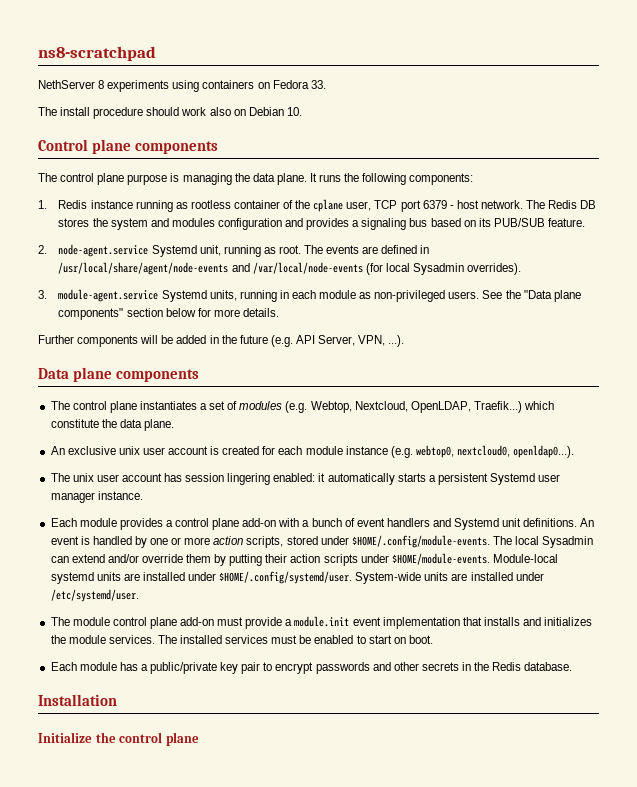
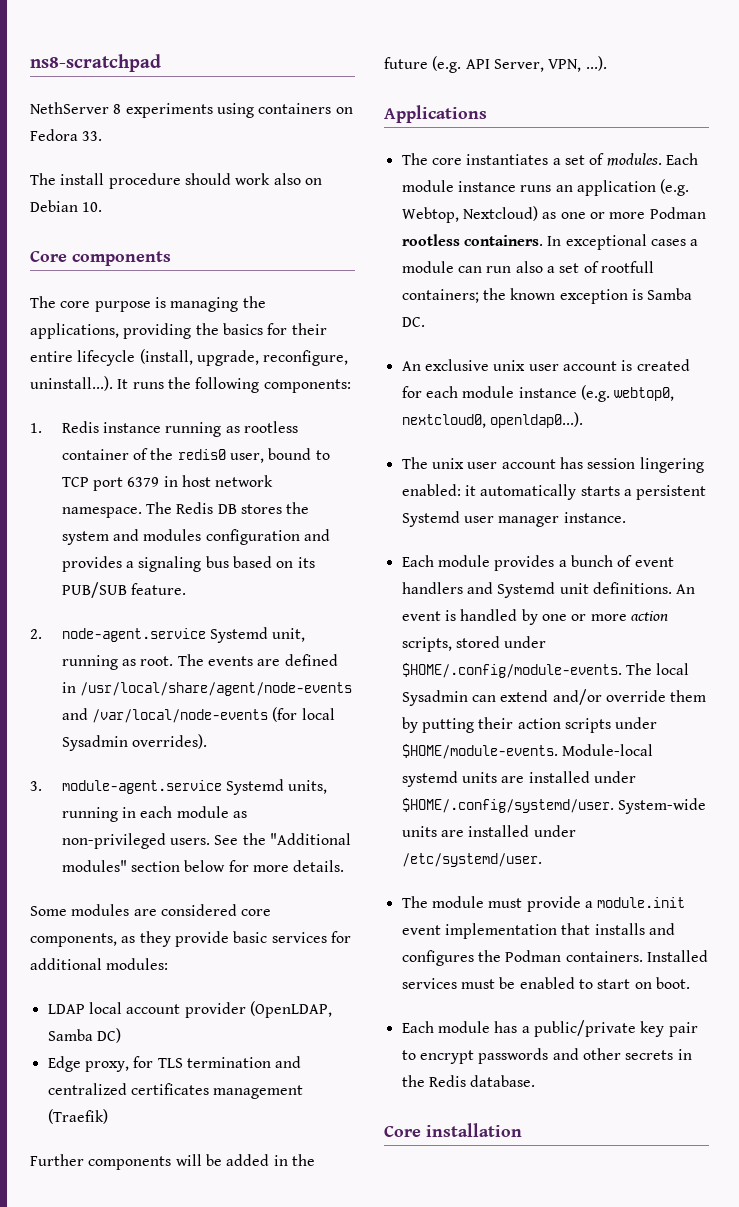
- Control plane components
- The control plane purpose is managing the data plane. It runs the following components:
+ Core components
+ The core purpose is managing the applications, providing the basics for their entire lifecycle (install, upgrade, reconfigure, uninstall...). It runs the following components:
- 1. Redis instance running as rootless container of the cplane user, TCP port 6379 - host network.
+ 1. Redis instance running as rootless container of the redis0 user, bound to TCP port 6379 in host network namespace.
- See the "Data plane components" section below for more details.
+ See the "Additional modules" section below for more details.
+ Some modules are considered core components, as they provide basic services for additional modules:
+ LDAP local account provider (OpenLDAP, Samba DC)
+ Edge proxy, for TLS termination and centralized certificates management (Traefik)
- Data plane components
- The control plane instantiates a set of modules (e.g. Webtop, Nextcloud, OpenLDAP, Traefik...) which constitute the data plane.
+ Applications
+ The core instantiates a set of modules. Each module instance runs an application (e.g. Webtop, Nextcloud) as one or more Podman rootless containers. In exceptional cases a module can run also a set of rootfull containers; the known exception is Samba DC.
- Each module provides a control plane add-on with a bunch of event handlers and Systemd unit definitions.
+ Each module provides a bunch of event handlers and Systemd unit definitions.
- The module control plane add-on must provide a module.init event implementation that installs and initializes the module services. The installed services must be enabled to start on boot.
+ The module must provide a module.init event implementation that installs and configures the Podman containers. Installed services must be enabled to start on boot.
- Installation
- Initialize the control plane
+ Core installation

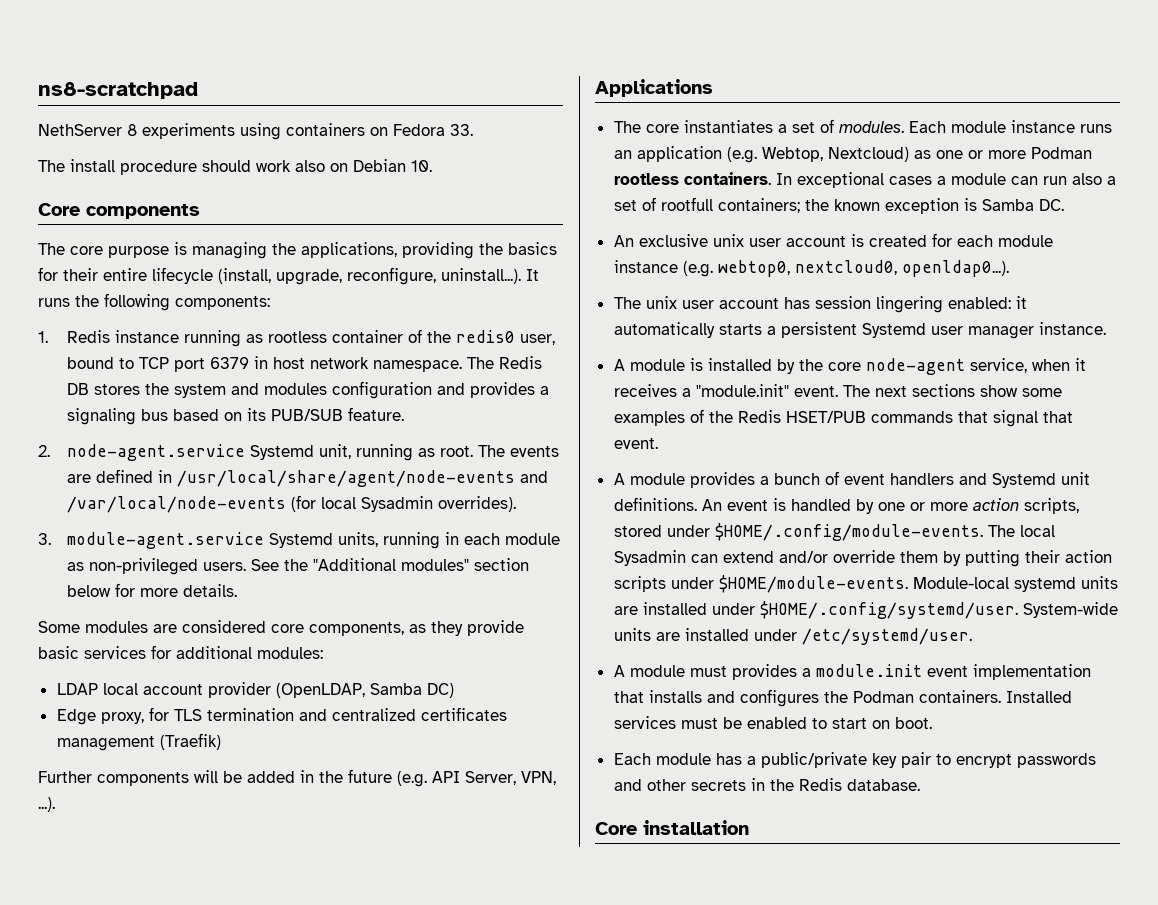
- Each module provides a bunch of event handlers and Systemd unit definitions.
+ A module is installed by the core node-agent service, when it receives a "module.init" event. The next sections show some examples of the Redis HSET/PUB commands that signal that event.
+ A module provides a bunch of event handlers and Systemd unit definitions.
- The module must provide a module.init event implementation that installs and configures the Podman containers.
+ A module must provides a module.init event implementation that installs and configures the Podman containers.

